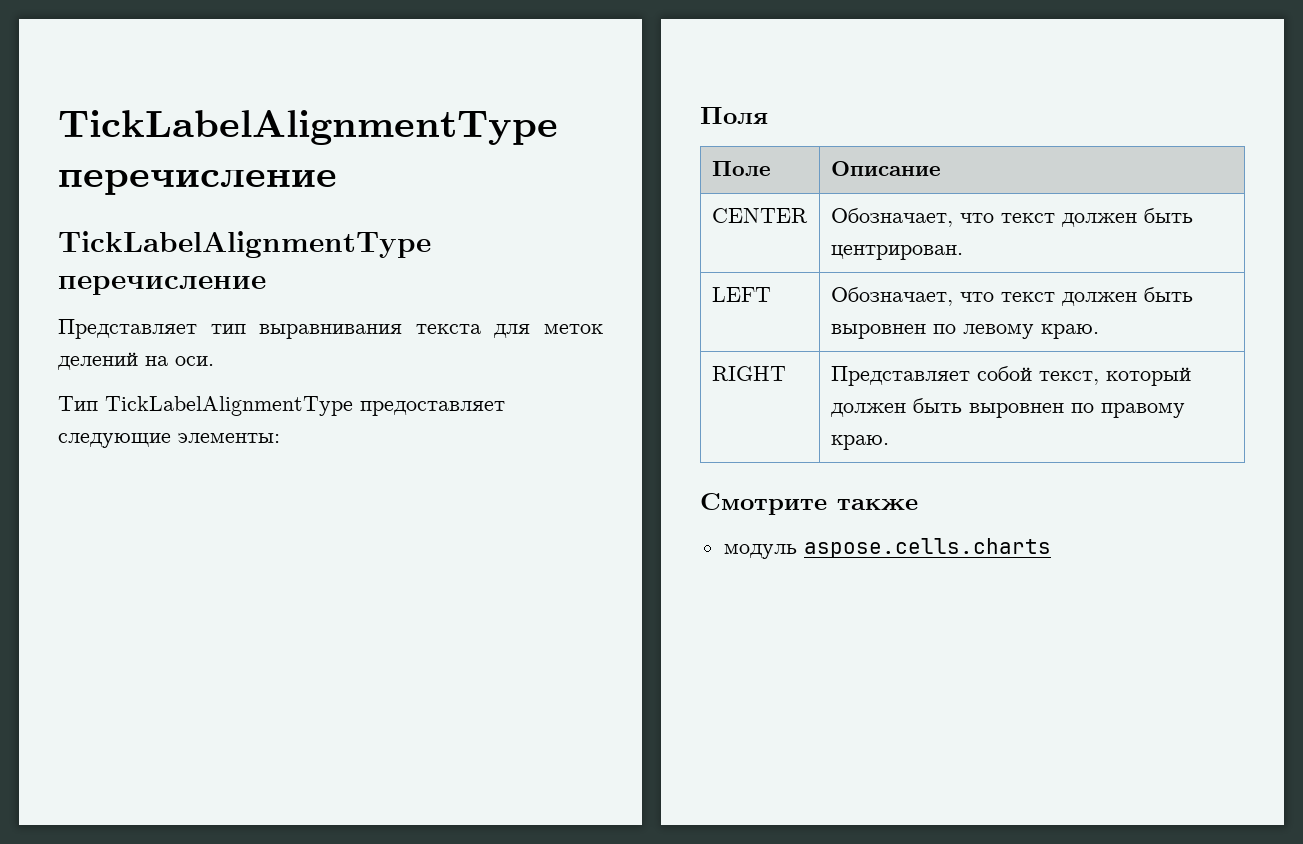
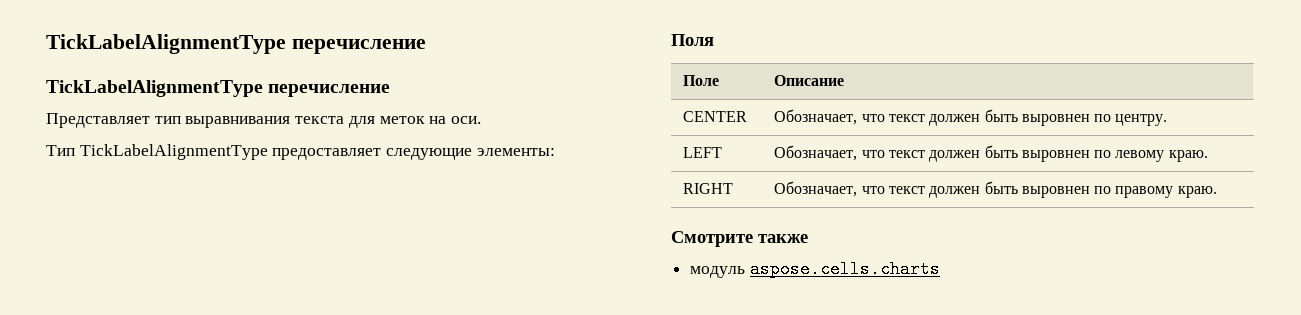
- Представляет тип выравнивания текста для меток делений на оси.
+ Представляет тип выравнивания текста для меток на оси.
- CENTER | Обозначает, что текст должен быть центрирован.
+ CENTER | Обозначает, что текст должен быть выровнен по центру.
- RIGHT | Представляет собой текст, который должен быть выровнен по правому краю.
+ RIGHT | Обозначает, что текст должен быть выровнен по правому краю.

